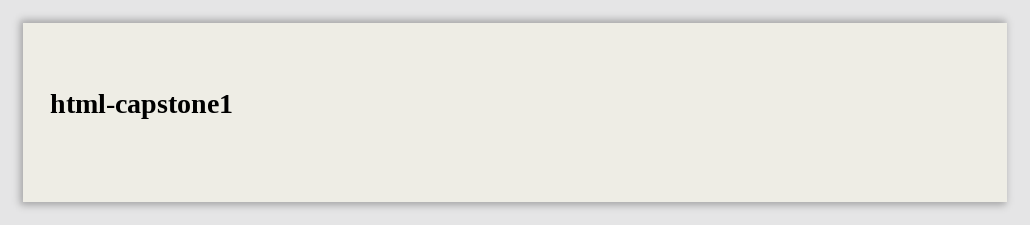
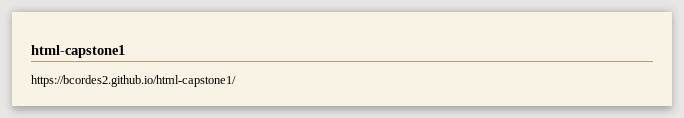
+ https://bcordes2.github.io/html-capstone1/

